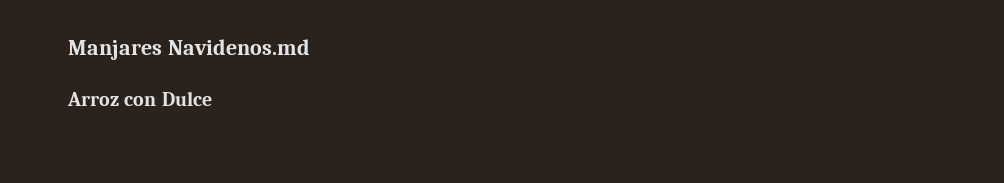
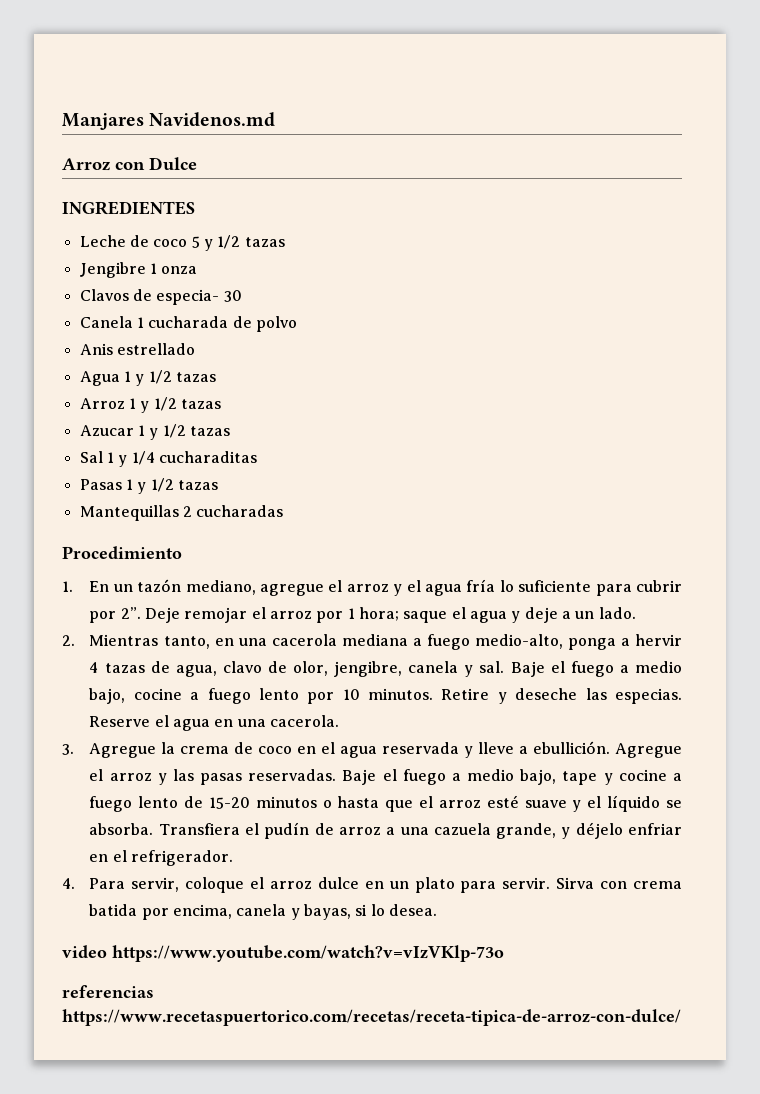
+ INGREDIENTES
+ Leche de coco 5 y 1/2 tazas
+ Jengibre 1 onza
+ Clavos de especia- 30
+ Canela 1 cucharada de polvo
+ Anis estrellado
+ Agua 1 y 1/2 tazas
+ Arroz 1 y 1/2 tazas
+ Azucar 1 y 1/2 tazas
+ Sal 1 y 1/4 cucharaditas
+ Pasas 1 y 1/2 tazas
+ Mantequillas 2 cucharadas
+ Procedimiento
+ 1. En un tazón mediano, agregue el arroz y el agua fría lo suficiente para cubrir por 2”. Deje remojar el arroz por 1 hora; saque el agua y deje a un lado.
+ 2. Mientras tanto, en una cacerola mediana a fuego medio-alto, ponga a hervir 4 tazas de agua, clavo de olor, jengibre, canela y sal. Baje el fuego a medio bajo, cocine a fuego lento por 10 minutos. Retire y deseche las especias. Reserve el agua en una cacerola.
+ 3. Agregue la crema de coco en el agua reservada y lleve a ebullición. Agregue el arroz y las pasas reservadas. Baje el fuego a medio bajo, tape y cocine a fuego lento de 15-20 minutos o hasta que el arroz esté suave y el líquido se absorba. Transfiera el pudín de arroz a una cazuela grande, y déjelo enfriar en el refrigerador.
+ 4. Para servir, coloque el arroz dulce en un plato para servir. Sirva con crema batida por encima, canela y bayas, si lo desea.
+ video https://www.youtube.com/watch?v=vIzVKlp-73o
+ referencias https://www.recetaspuertorico.com/recetas/receta-tipica-de-arroz-con-dulce/

